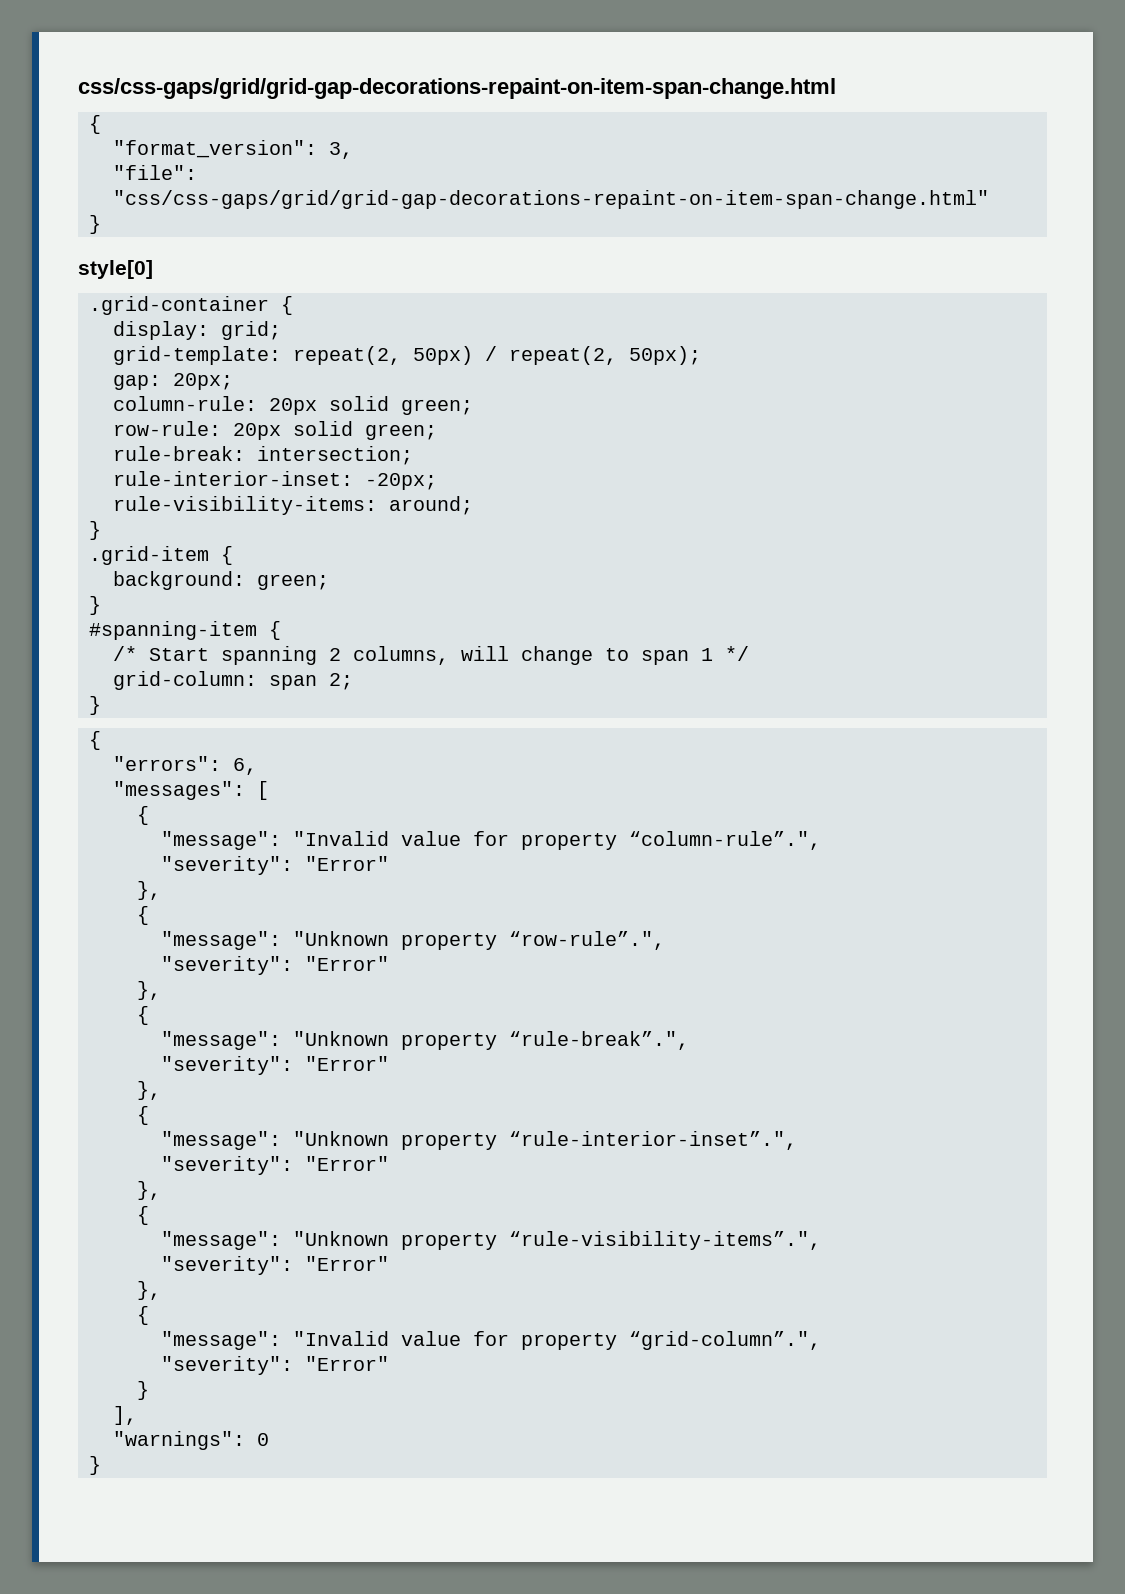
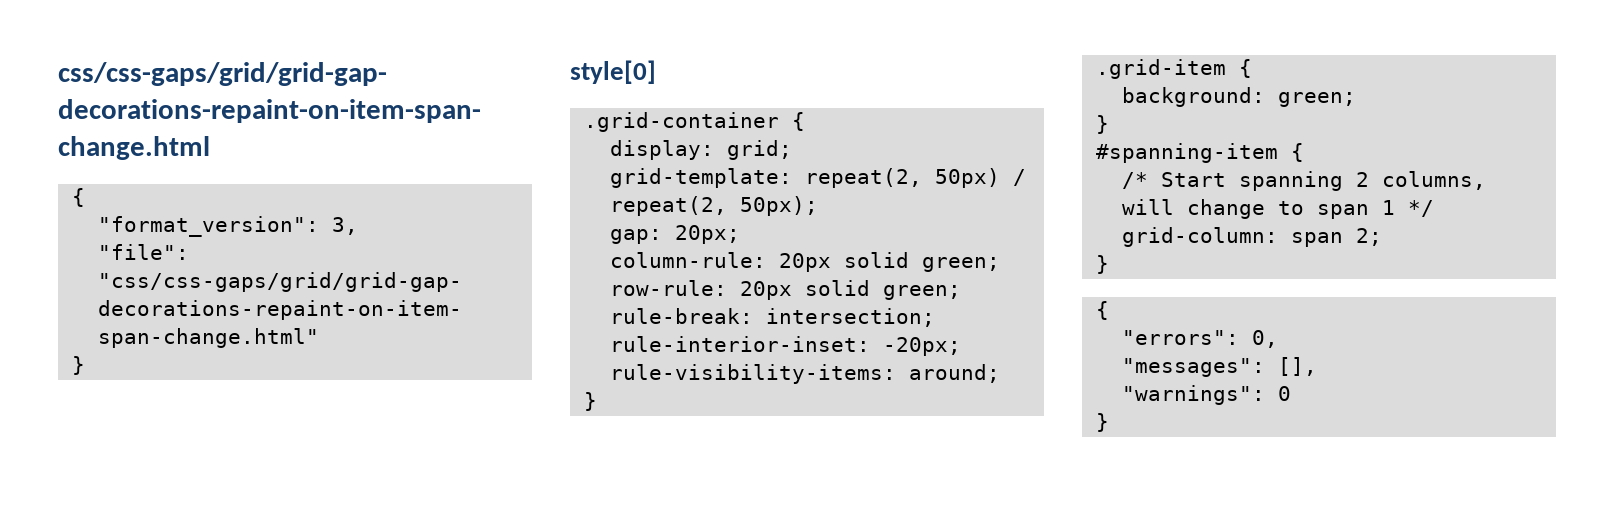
- "errors": 6,
+ "errors": 0,
- "messages": [
- {
- "message": "Invalid value for property “column-rule”.",
- "severity": "Error"
- },
- {
- "message": "Unknown property “row-rule”.",
- "severity": "Error"
- },
- {
- "message": "Unknown property “rule-break”.",
- "severity": "Error"
- },
- {
- "message": "Unknown property “rule-interior-inset”.",
- "severity": "Error"
- },
- {
- "message": "Unknown property “rule-visibility-items”.",
- "severity": "Error"
- },
- {
- "message": "Invalid value for property “grid-column”.",
- "severity": "Error"
- }
- ],
+ "messages": [],

